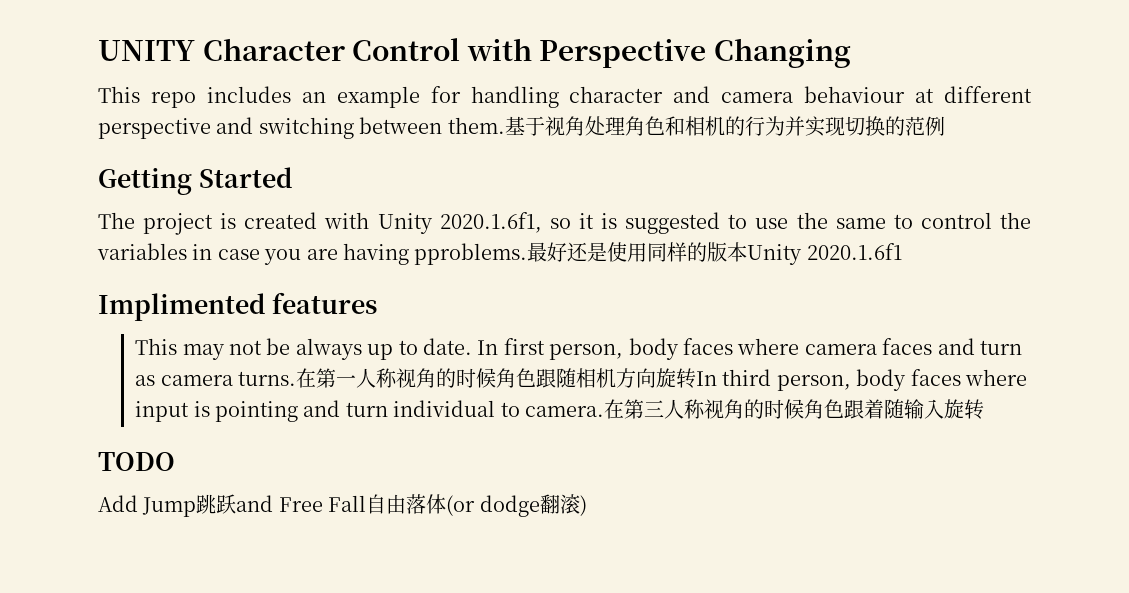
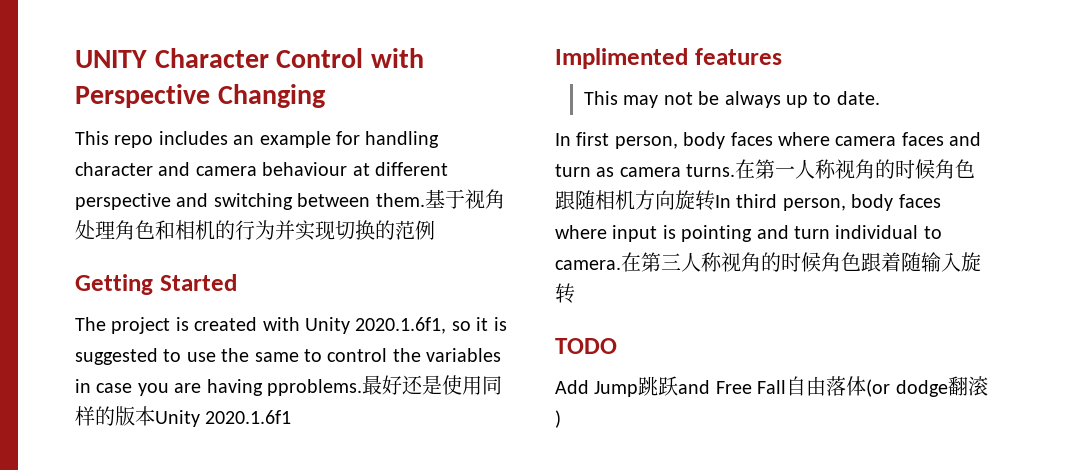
- This may not be always up to date. In first person, body faces where camera faces and turn as camera turns.
+ This may not be always up to date.
+ In first person, body faces where camera faces and turn as camera turns.

